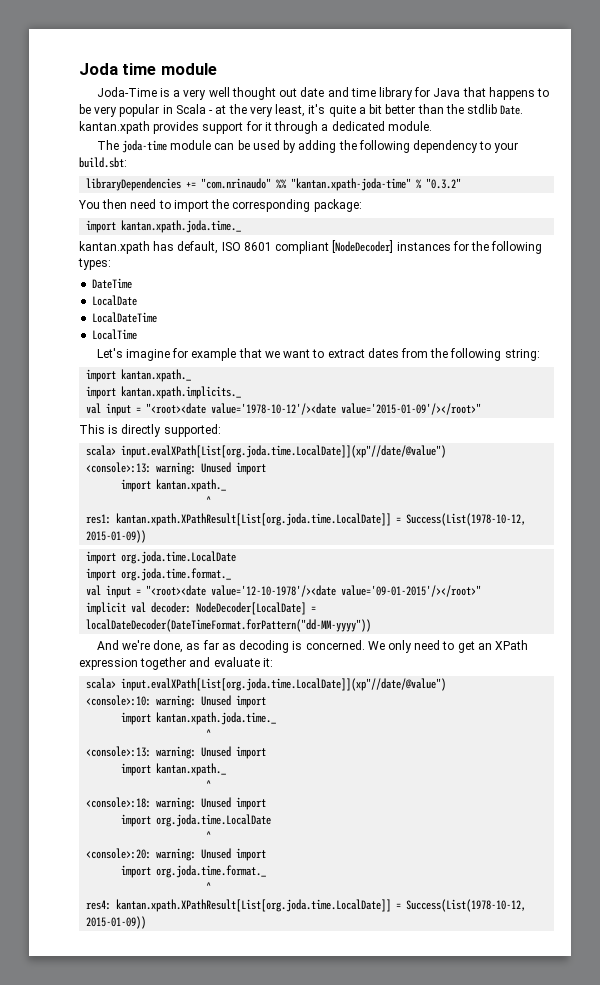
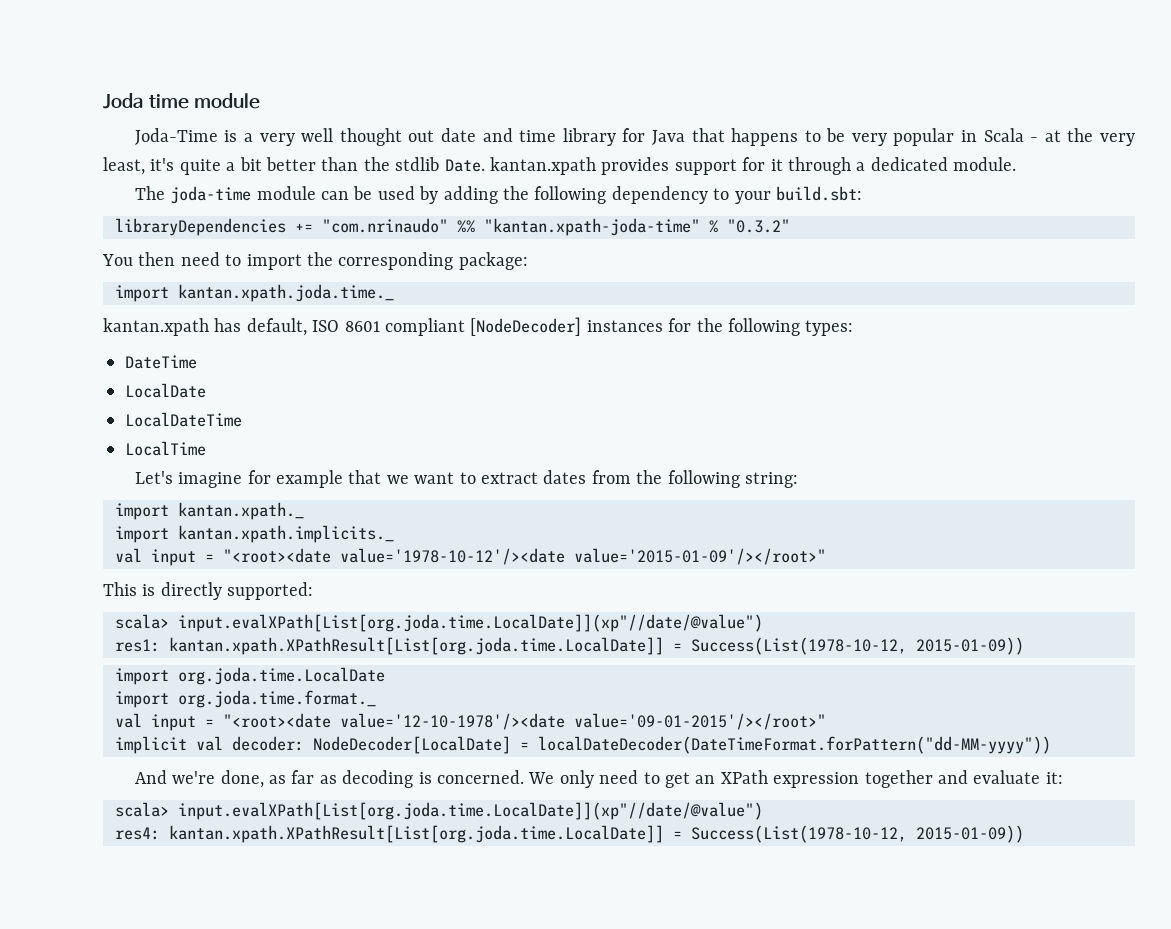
  This is directly supported:
  scala> input.evalXPath[List[org.joda.time.LocalDate]](xp"//date/@value")
- <console>:13: warning: Unused import
- import kantan.xpath._
- ^
- <console>:10: warning: Unused import
- import kantan.xpath.joda.time._
- ^
- <console>:13: warning: Unused import
- import kantan.xpath._
- ^
- <console>:18: warning: Unused import
- import org.joda.time.LocalDate
- ^
- <console>:20: warning: Unused import
- import org.joda.time.format._
- ^

